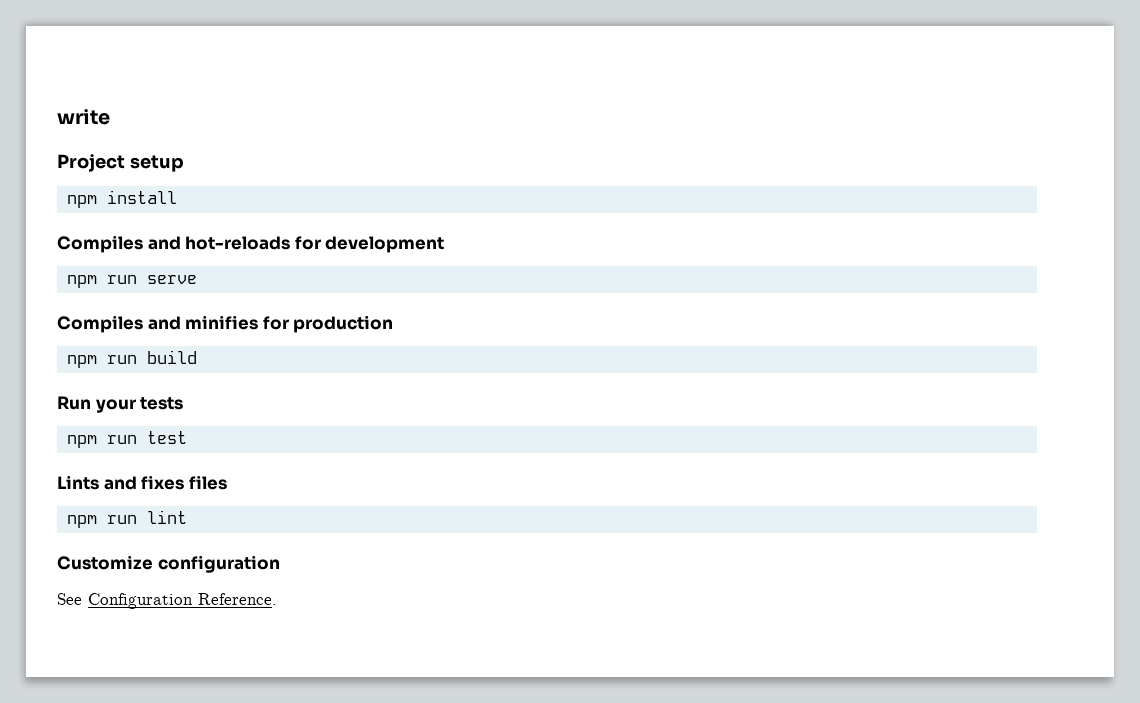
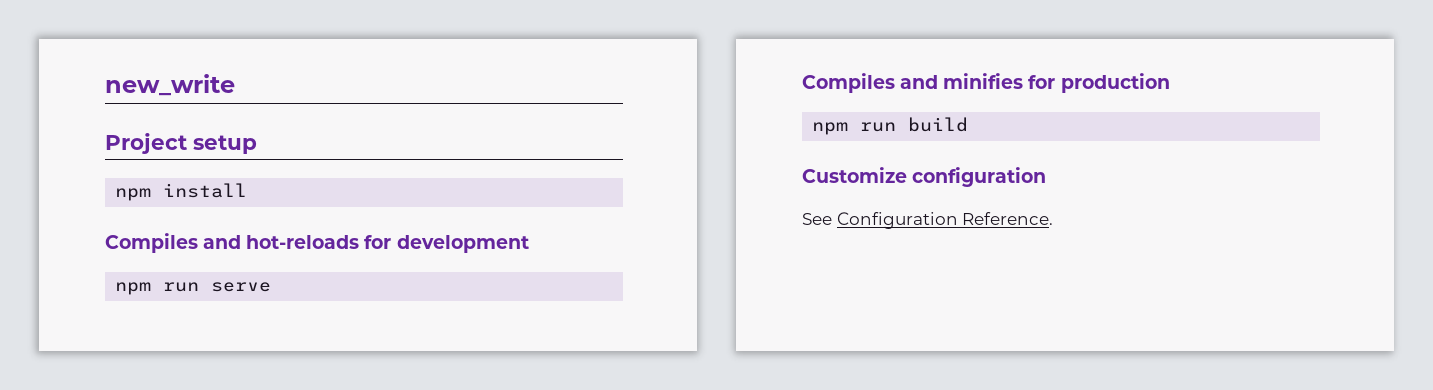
- write
+ new_write
- Run your tests
- npm run test
- Lints and fixes files
- npm run lint

